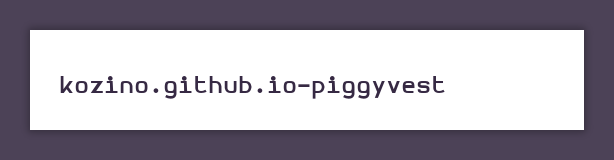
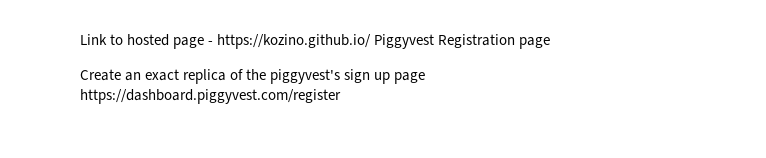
- kozino.github.io-piggyvest
+ Link to hosted page - https://kozino.github.io/ Piggyvest Registration page
+ Create an exact replica of the piggyvest's sign up page https://dashboard.piggyvest.com/register

